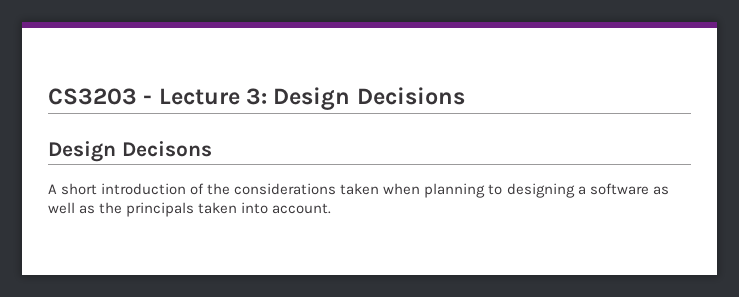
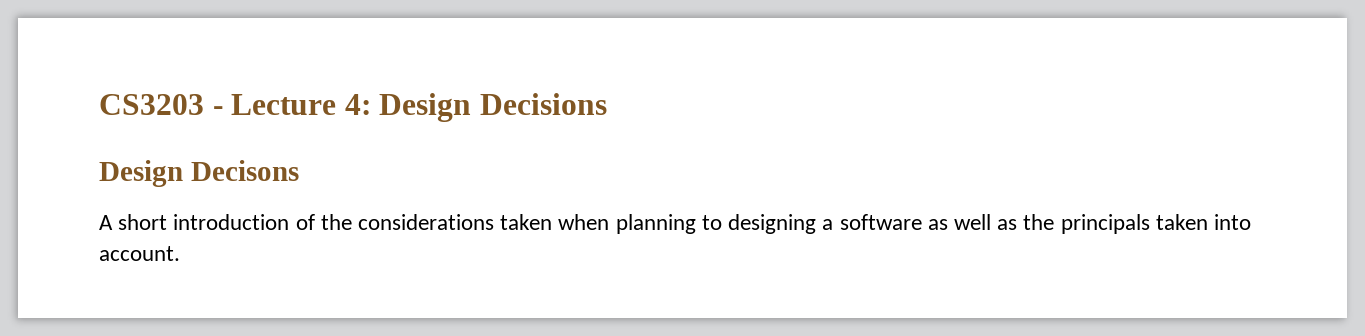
- CS3203 - Lecture 3: Design Decisions
+ CS3203 - Lecture 4: Design Decisions

